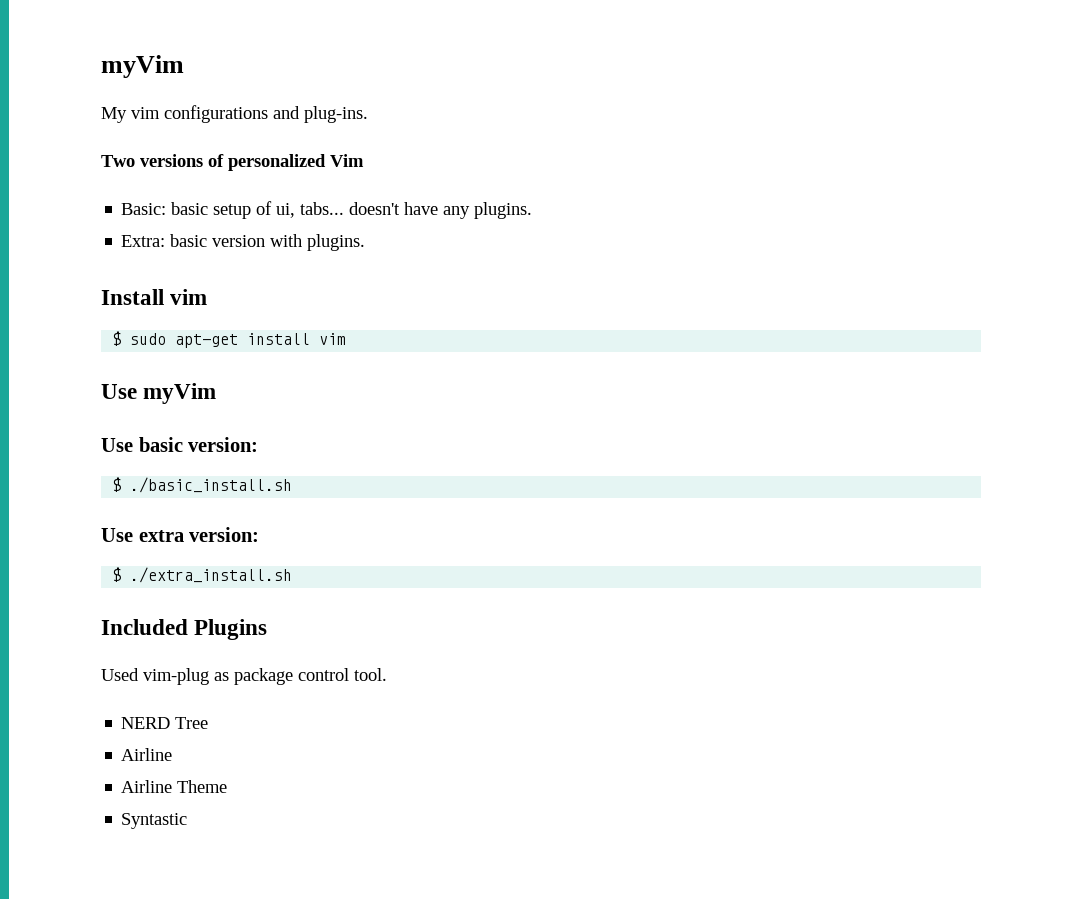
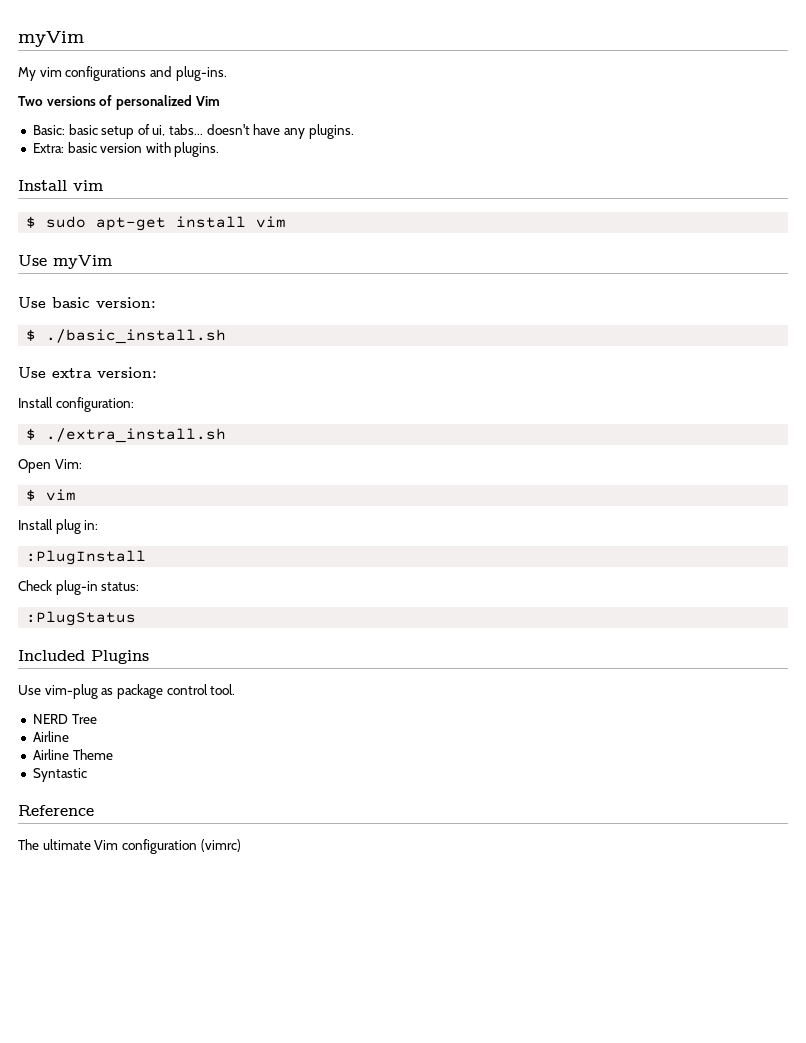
+ Install configuration:
+ Open Vim:
+ $ vim
+ Install plug in:
+ :PlugInstall
+ Check plug-in status:
+ :PlugStatus
- Used vim-plug as package control tool.
+ Use vim-plug as package control tool.
+ Reference
+ The ultimate Vim configuration (vimrc)

